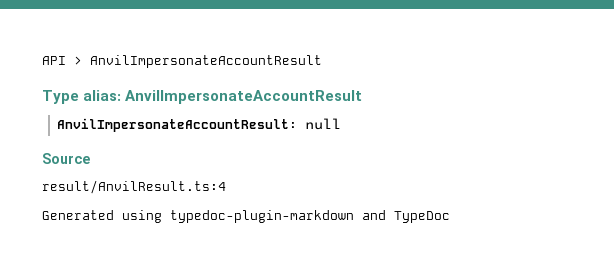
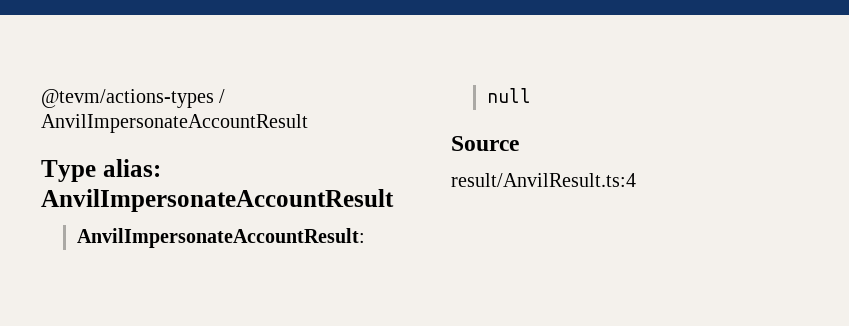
- API > AnvilImpersonateAccountResult
+ @tevm/actions-types / AnvilImpersonateAccountResult
- Generated using typedoc-plugin-markdown and TypeDoc

